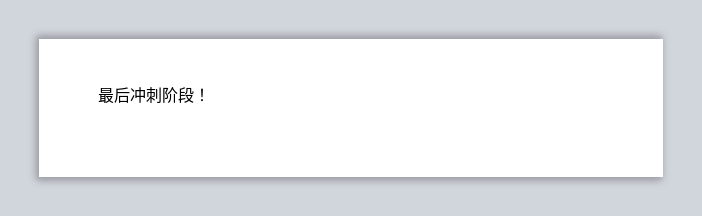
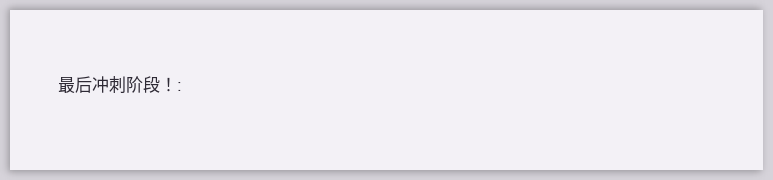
- 最后冲刺阶段！
+ 最后冲刺阶段！:

